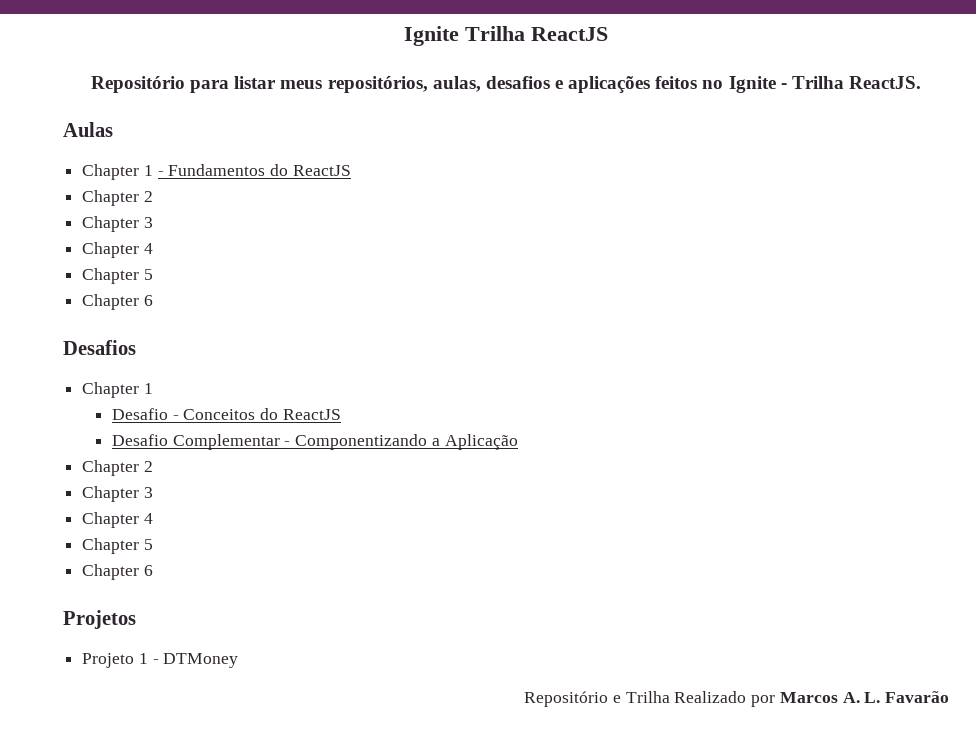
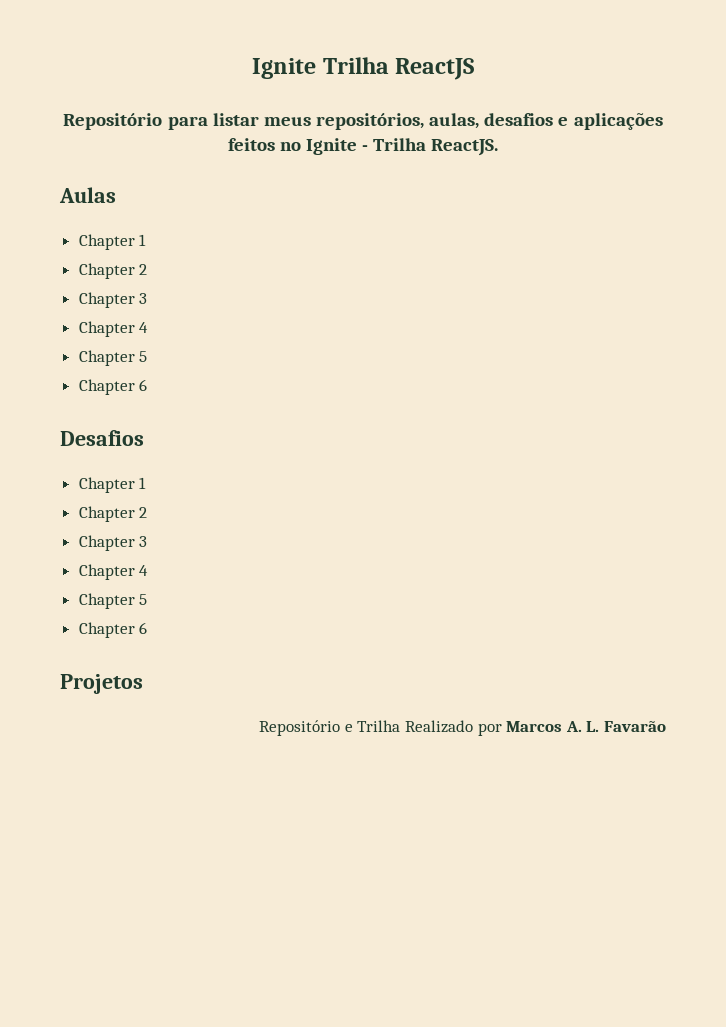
  Aulas
- Chapter 1 - Fundamentos do ReactJS
+ Chapter 1
- Desafio - Conceitos do ReactJS
- Desafio Complementar - Componentizando a Aplicação
- Projeto 1 - DTMoney

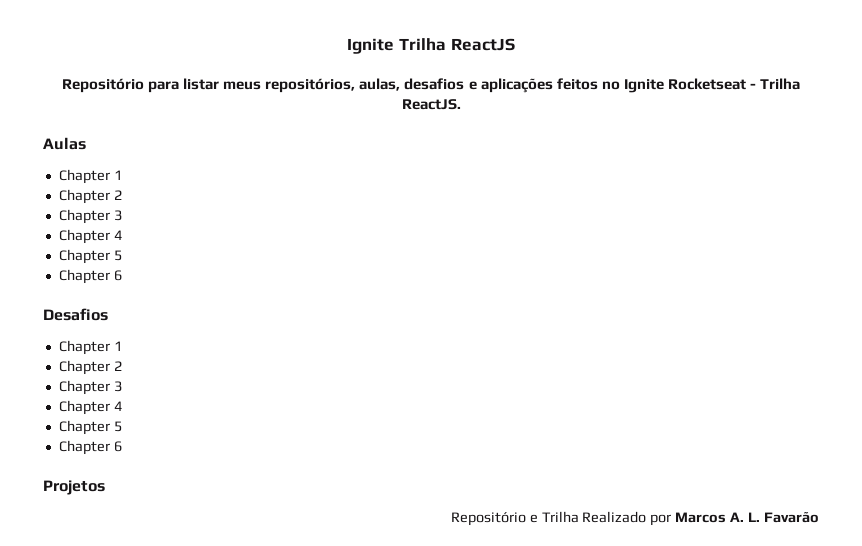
- Repositório para listar meus repositórios, aulas, desafios e aplicações feitos no Ignite - Trilha ReactJS.
+ Repositório para listar meus repositórios, aulas, desafios e aplicações feitos no Ignite Rocketseat - Trilha ReactJS.

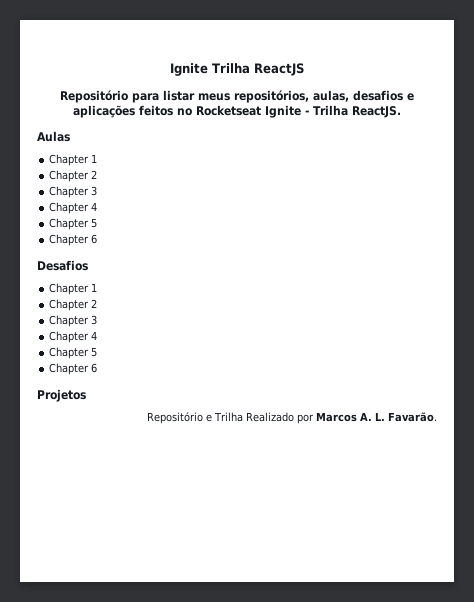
- Repositório para listar meus repositórios, aulas, desafios e aplicações feitos no Ignite Rocketseat - Trilha ReactJS.
+ Repositório para listar meus repositórios, aulas, desafios e aplicações feitos no Rocketseat Ignite - Trilha ReactJS.
- Repositório e Trilha Realizado por Marcos A. L. Favarão
+ Repositório e Trilha Realizado por Marcos A. L. Favarão.

